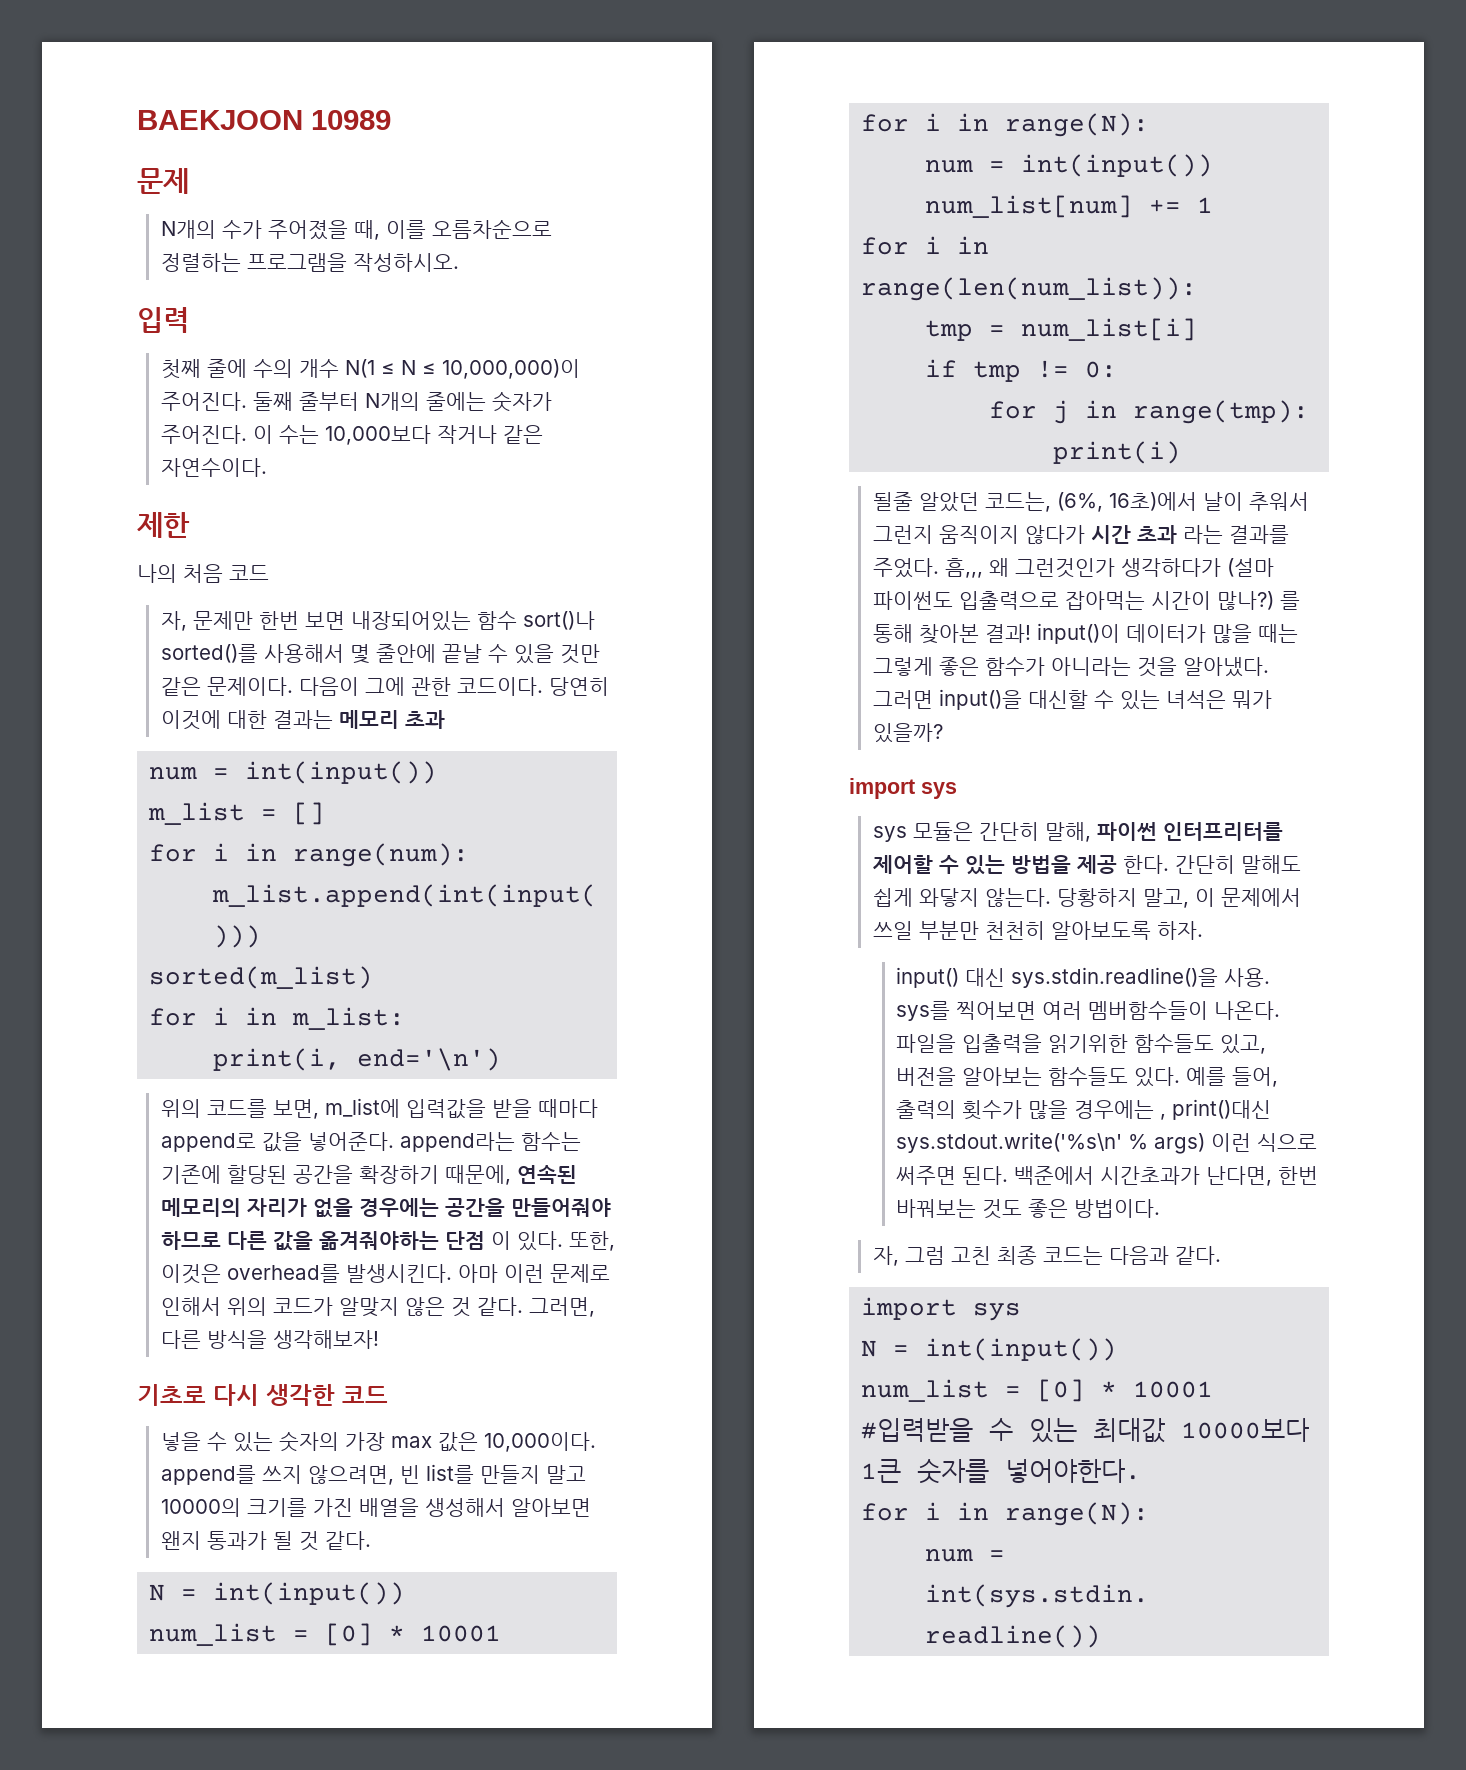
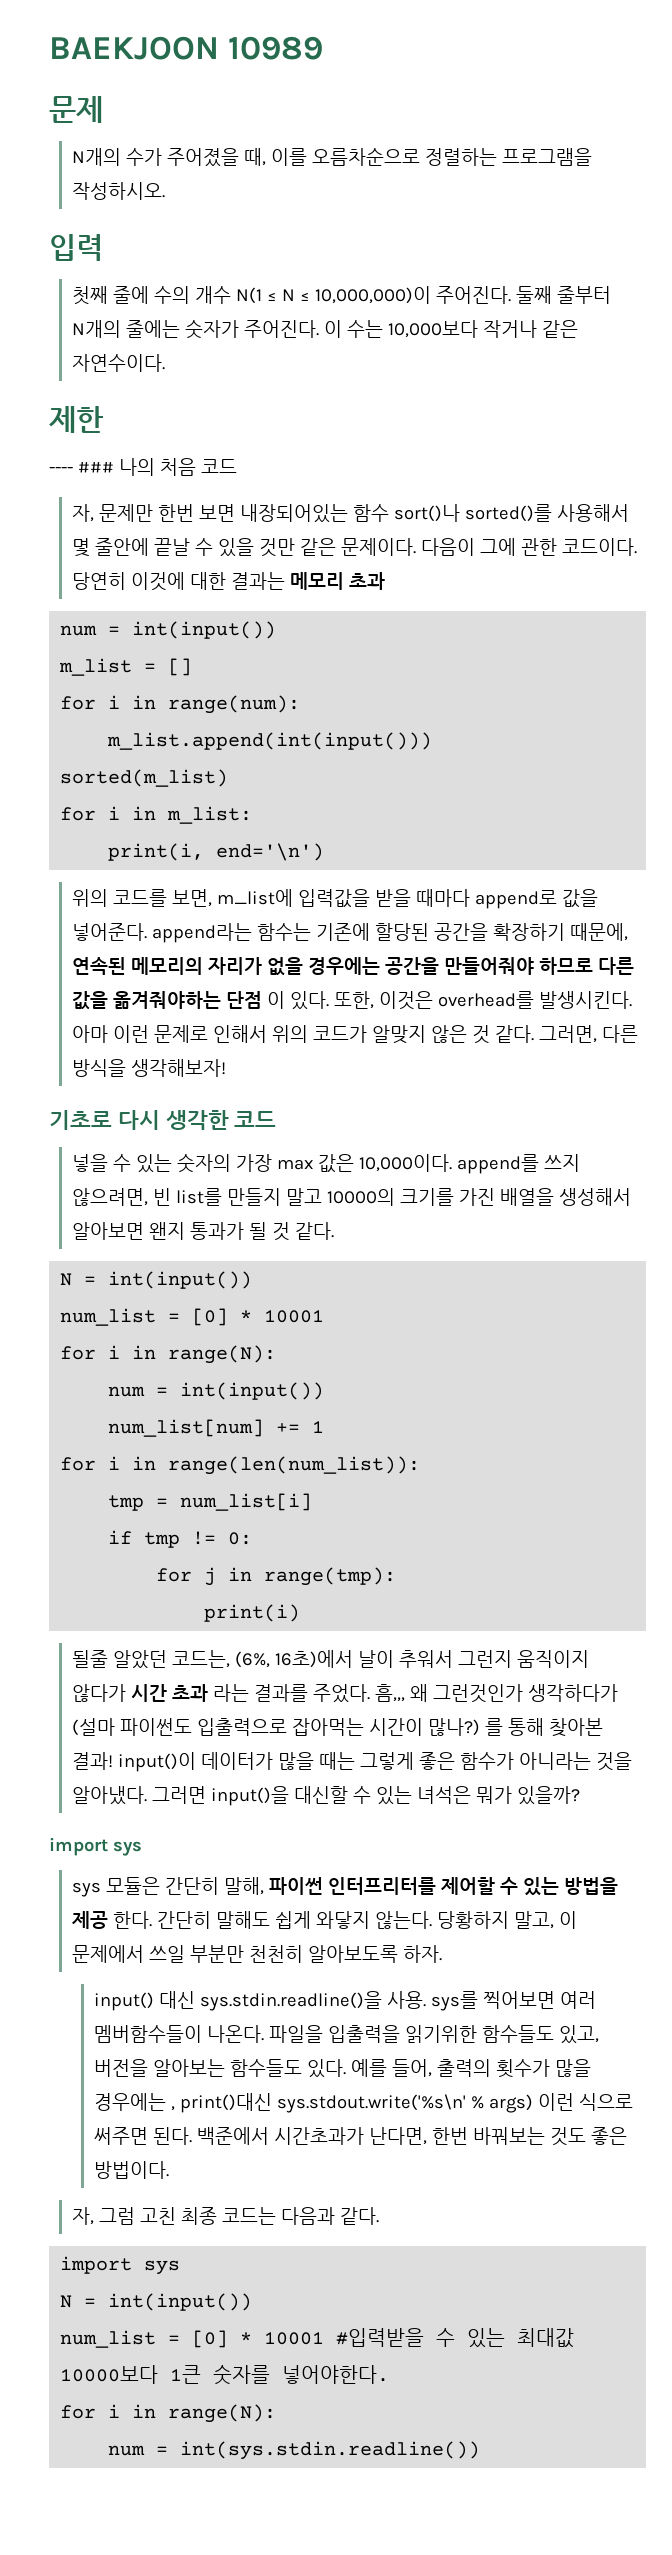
- 나의 처음 코드
+ ---- ### 나의 처음 코드

